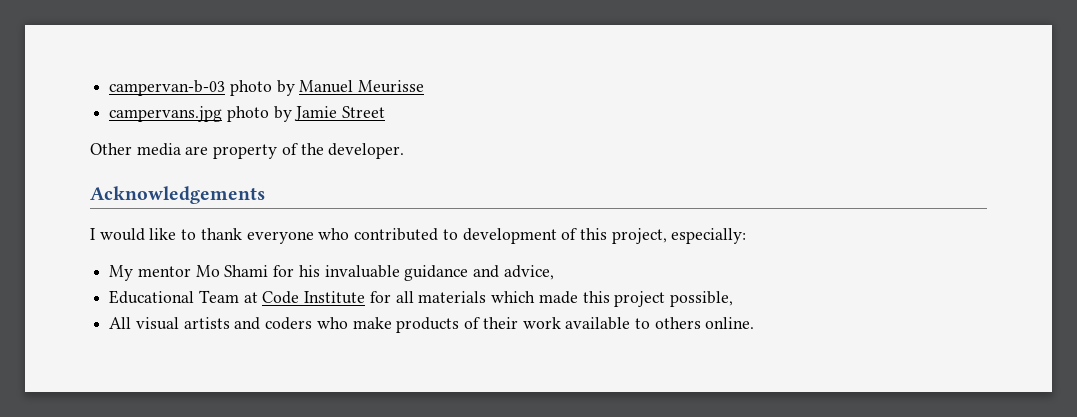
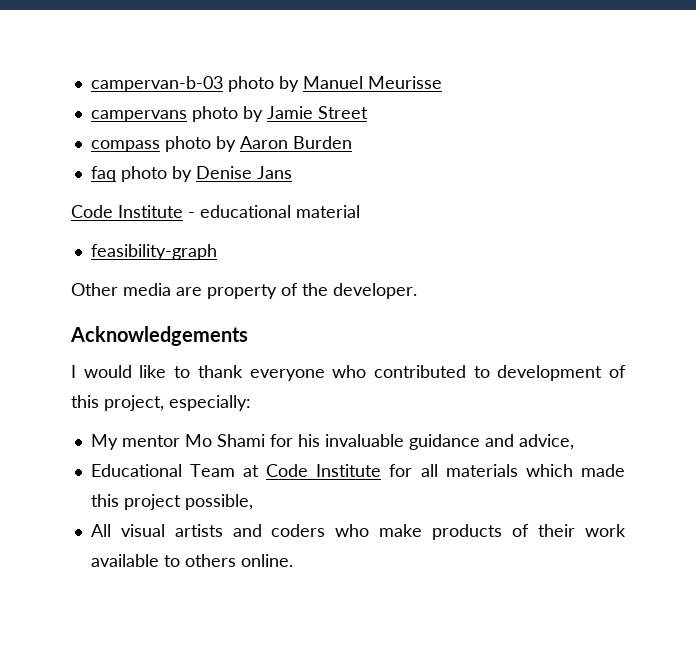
- campervans.jpg photo by Jamie Street
+ campervans photo by Jamie Street
+ compass photo by Aaron Burden
+ faq photo by Denise Jans
+ Code Institute - educational material
+ feasibility-graph

